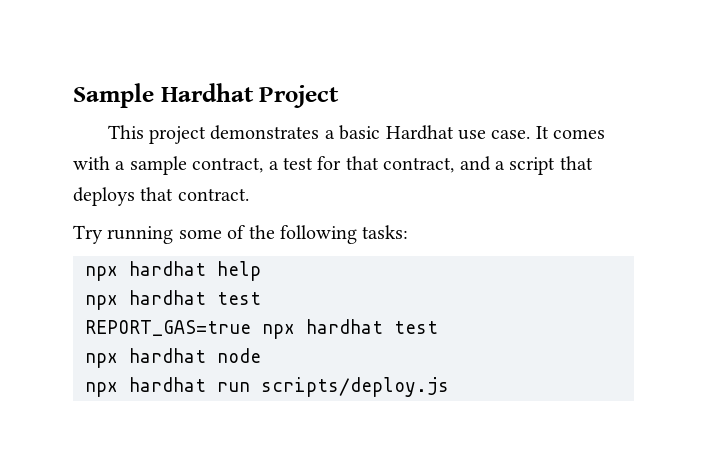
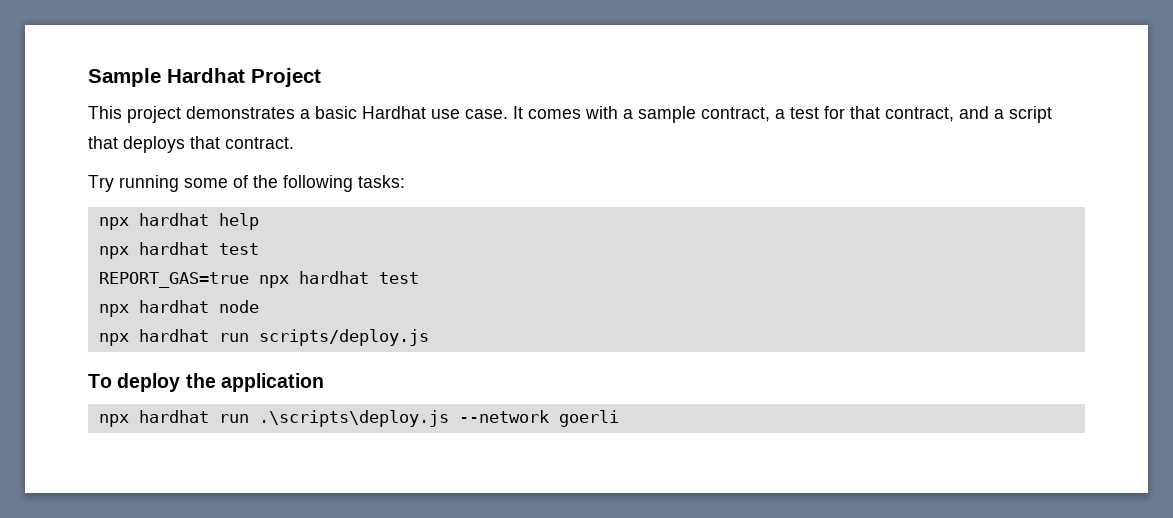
+ To deploy the application
+ npx hardhat run .\scripts\deploy.js --network goerli

